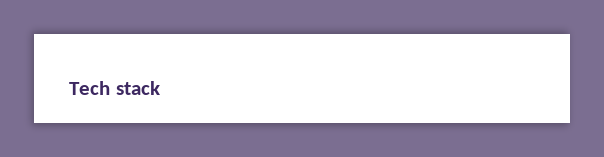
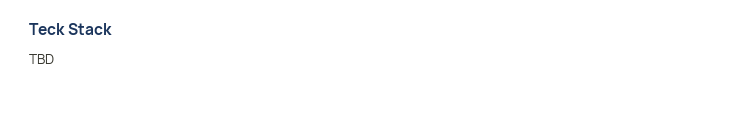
- Tech stack
+ Teck Stack
+ TBD

